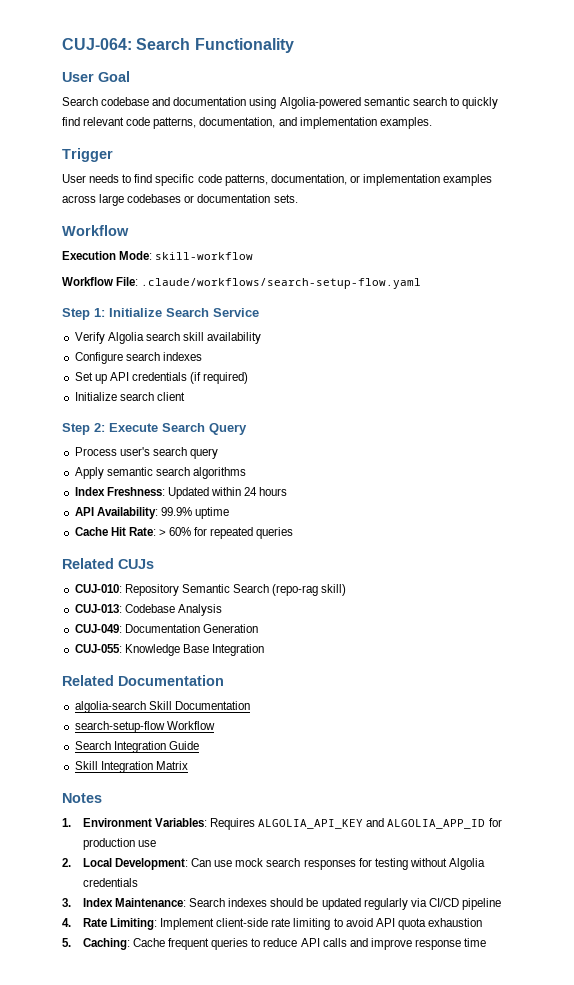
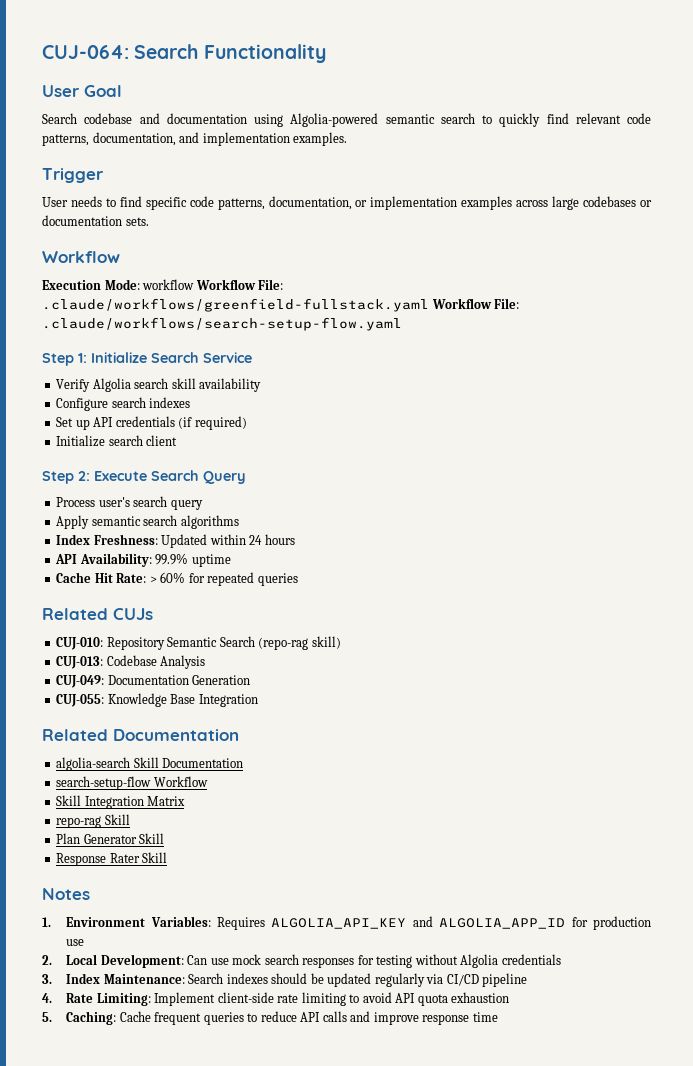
- Execution Mode: skill-workflow
- Workflow File: .claude/workflows/search-setup-flow.yaml
+ Execution Mode: workflow Workflow File: .claude/workflows/greenfield-fullstack.yaml Workflow File: .claude/workflows/search-setup-flow.yaml
- Search Integration Guide
+ repo-rag Skill
+ Plan Generator Skill
+ Response Rater Skill

